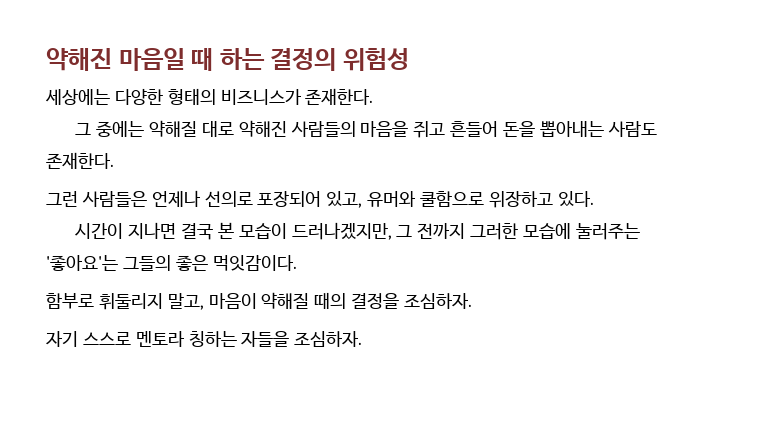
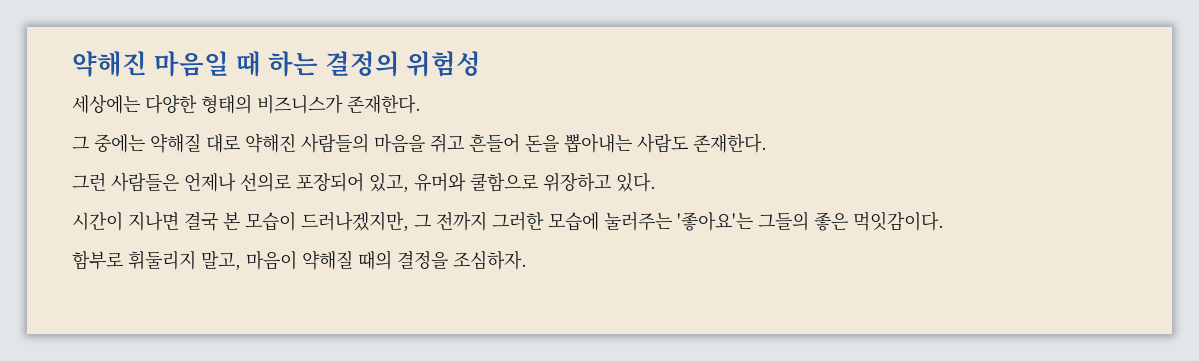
- 자기 스스로 멘토라 칭하는 자들을 조심하자.

